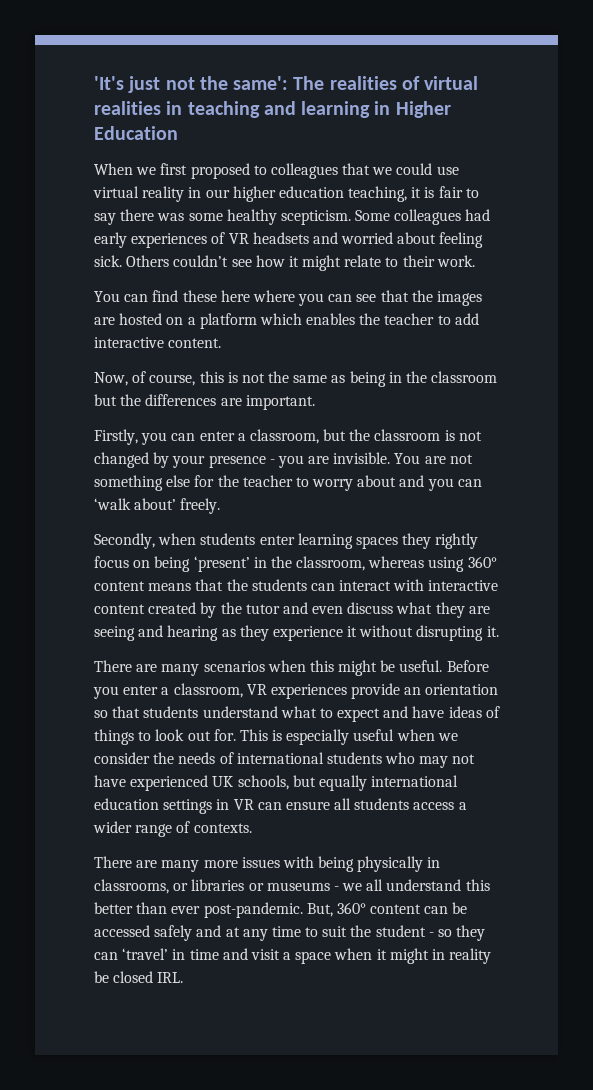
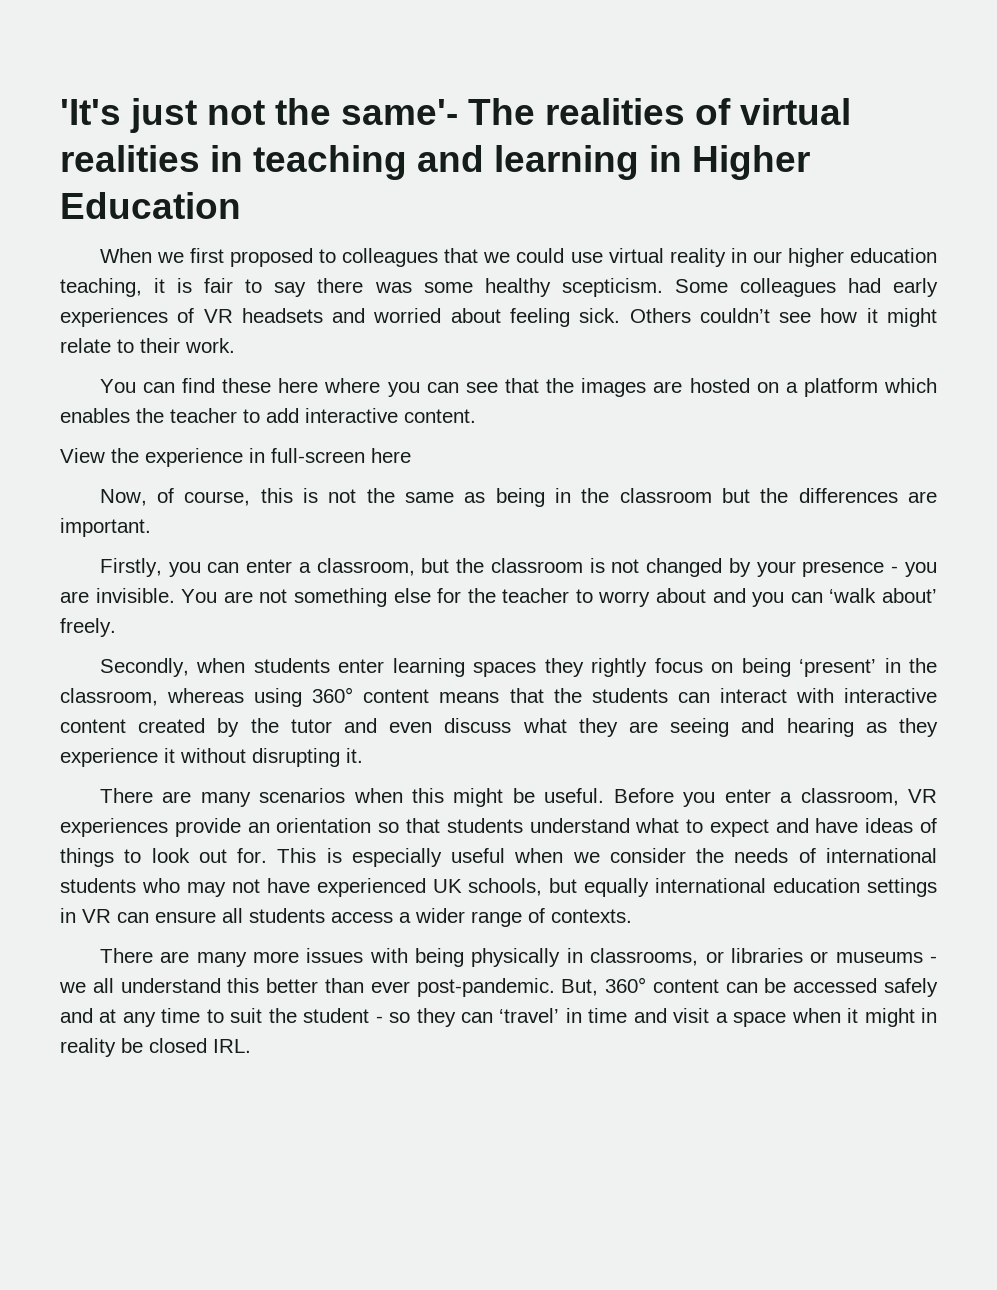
- 'It's just not the same': The realities of virtual realities in teaching and learning in Higher Education
+ 'It's just not the same'- The realities of virtual realities in teaching and learning in Higher Education
+ View the experience in full-screen here

